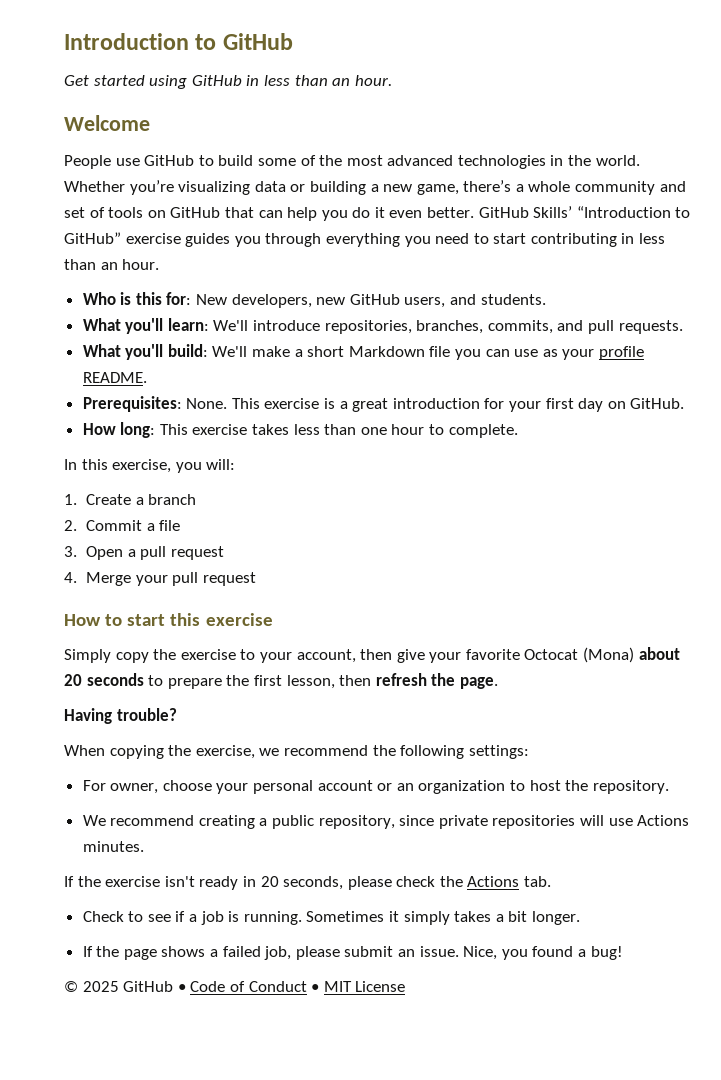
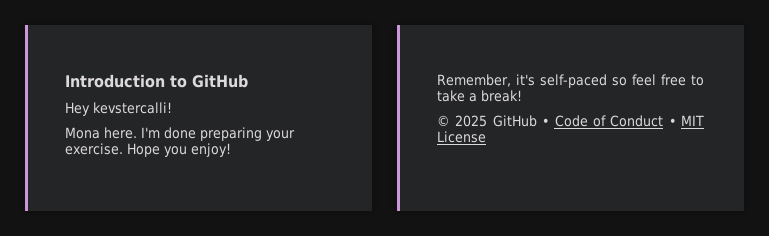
- Get started using GitHub in less than an hour.
- Welcome
- People use GitHub to build some of the most advanced technologies in the world. Whether you’re visualizing data or building a new game, there’s a whole community and set of tools on GitHub that can help you do it even better. GitHub Skills’ “Introduction to GitHub” exercise guides you through everything you need to start contributing in less than an hour.
- Who is this for: New developers, new GitHub users, and students.
- What you'll learn: We'll introduce repositories, branches, commits, and pull requests.
- What you'll build: We'll make a short Markdown file you can use as your profile README.
- Prerequisites: None. This exercise is a great introduction for your first day on GitHub.
- How long: This exercise takes less than one hour to complete.
- In this exercise, you will:
- 1. Create a branch
- 2. Commit a file
- 3. Open a pull request
- 4. Merge your pull request
- How to start this exercise
- Simply copy the exercise to your account, then give your favorite Octocat (Mona) about 20 seconds to prepare the first lesson, then refresh the page.
- Having trouble?
- When copying the exercise, we recommend the following settings:
- For owner, choose your personal account or an organization to host the repository.
- We recommend creating a public repository, since private repositories will use Actions minutes.
- If the exercise isn't ready in 20 seconds, please check the Actions tab.
- Check to see if a job is running. Sometimes it simply takes a bit longer.
- If the page shows a failed job, please submit an issue. Nice, you found a bug!
+ Hey kevstercalli!
+ Mona here. I'm done preparing your exercise. Hope you enjoy!
+ Remember, it's self-paced so feel free to take a break!

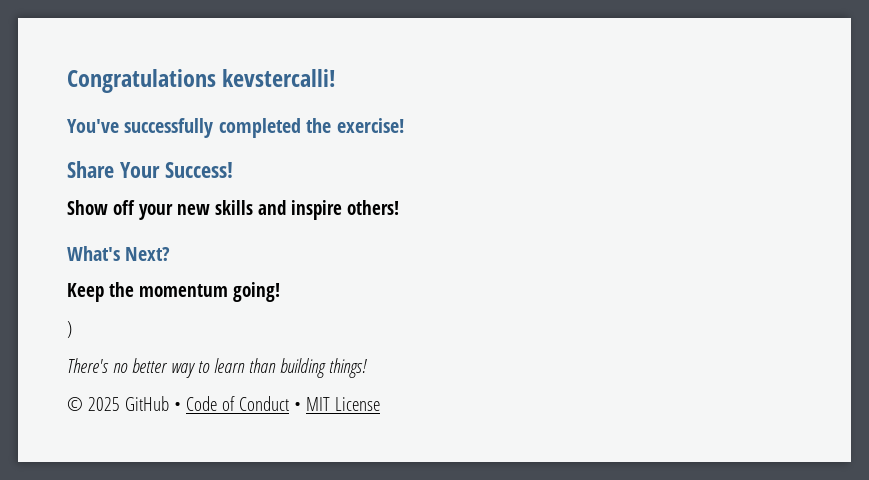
- Introduction to GitHub
- Hey kevstercalli!
- Mona here. I'm done preparing your exercise. Hope you enjoy!
- Remember, it's self-paced so feel free to take a break!
+ Congratulations kevstercalli!
+ You've successfully completed the exercise!
+ Share Your Success!
+ Show off your new skills and inspire others!
+ What's Next?
+ Keep the momentum going!
+ )
+ There's no better way to learn than building things!

